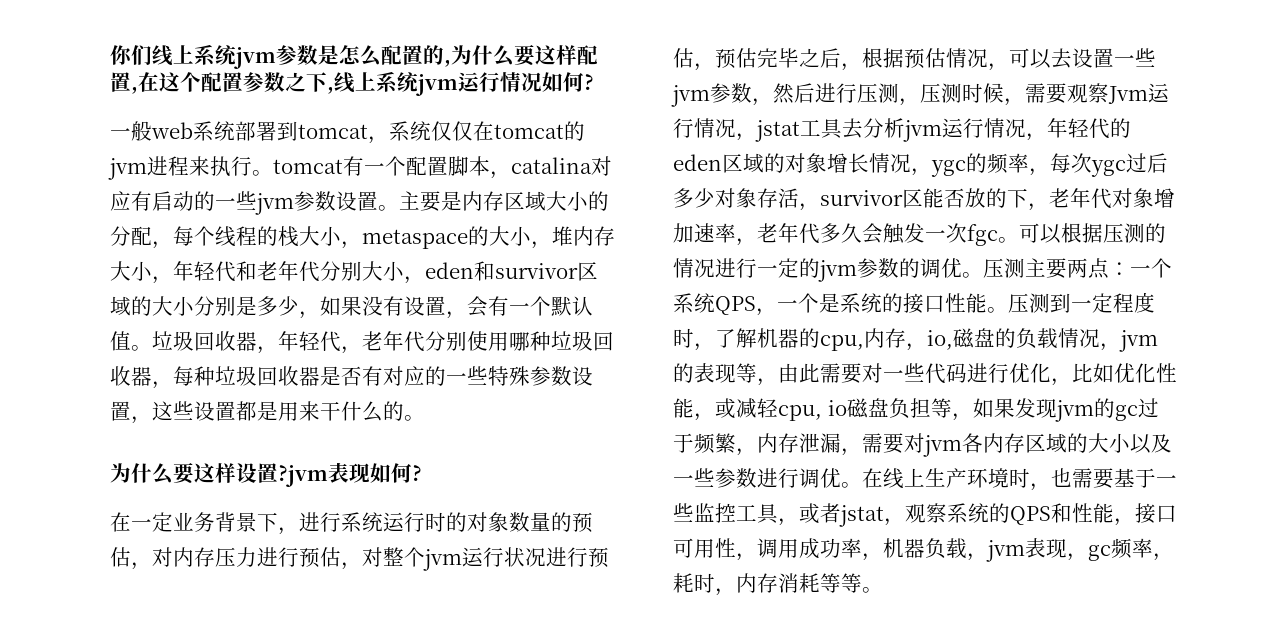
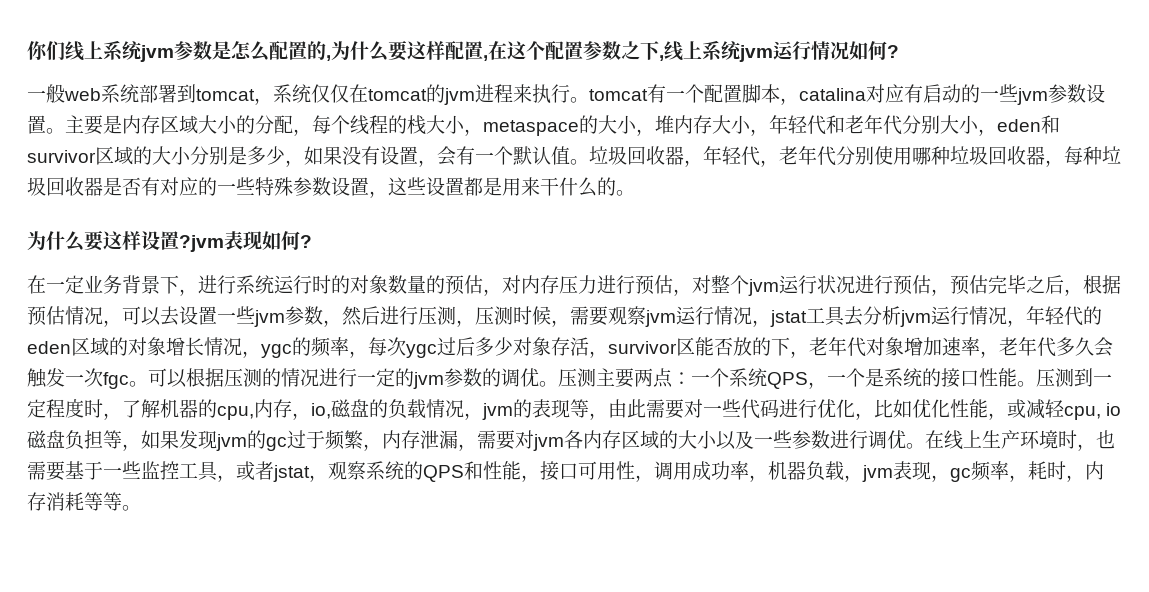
- 在一定业务背景下，进行系统运行时的对象数量的预估，对内存压力进行预估，对整个jvm运行状况进行预估，预估完毕之后，根据预估情况，可以去设置一些jvm参数，然后进行压测，压测时候，需要观察Jvm运行情况，jstat工具去分析jvm运行情况，年轻代的eden区域的对象增长情况，ygc的频率，每次ygc过后多少对象存活，survivor区能否放的下，老年代对象增加速率，老年代多久会触发一次fgc。
+ 在一定业务背景下，进行系统运行时的对象数量的预估，对内存压力进行预估，对整个jvm运行状况进行预估，预估完毕之后，根据预估情况，可以去设置一些jvm参数，然后进行压测，压测时候，需要观察jvm运行情况，jstat工具去分析jvm运行情况，年轻代的eden区域的对象增长情况，ygc的频率，每次ygc过后多少对象存活，survivor区能否放的下，老年代对象增加速率，老年代多久会触发一次fgc。

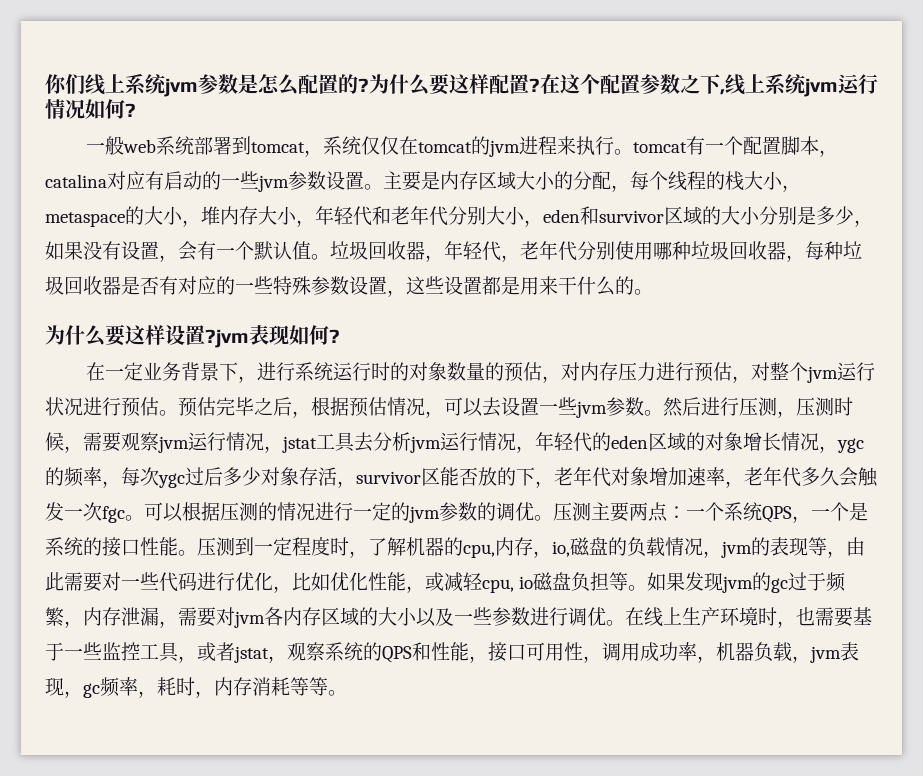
- 你们线上系统jvm参数是怎么配置的,为什么要这样配置,在这个配置参数之下,线上系统jvm运行情况如何?
+ 你们线上系统jvm参数是怎么配置的?为什么要这样配置?在这个配置参数之下,线上系统jvm运行情况如何?
- 在一定业务背景下，进行系统运行时的对象数量的预估，对内存压力进行预估，对整个jvm运行状况进行预估，预估完毕之后，根据预估情况，可以去设置一些jvm参数，然后进行压测，压测时候，需要观察jvm运行情况，jstat工具去分析jvm运行情况，年轻代的eden区域的对象增长情况，ygc的频率，每次ygc过后多少对象存活，survivor区能否放的下，老年代对象增加速率，老年代多久会触发一次fgc。
+ 在一定业务背景下，进行系统运行时的对象数量的预估，对内存压力进行预估，对整个jvm运行状况进行预估。预估完毕之后，根据预估情况，可以去设置一些jvm参数。然后进行压测，压测时候，需要观察jvm运行情况，jstat工具去分析jvm运行情况，年轻代的eden区域的对象增长情况，ygc的频率，每次ygc过后多少对象存活，survivor区能否放的下，老年代对象增加速率，老年代多久会触发一次fgc。
- 压测到一定程度时，了解机器的cpu,内存，io,磁盘的负载情况，jvm的表现等，由此需要对一些代码进行优化，比如优化性能，或减轻cpu, io磁盘负担等，如果发现jvm的gc过于频繁，内存泄漏，需要对jvm各内存区域的大小以及一些参数进行调优。
+ 压测到一定程度时，了解机器的cpu,内存，io,磁盘的负载情况，jvm的表现等，由此需要对一些代码进行优化，比如优化性能，或减轻cpu, io磁盘负担等。如果发现jvm的gc过于频繁，内存泄漏，需要对jvm各内存区域的大小以及一些参数进行调优。

